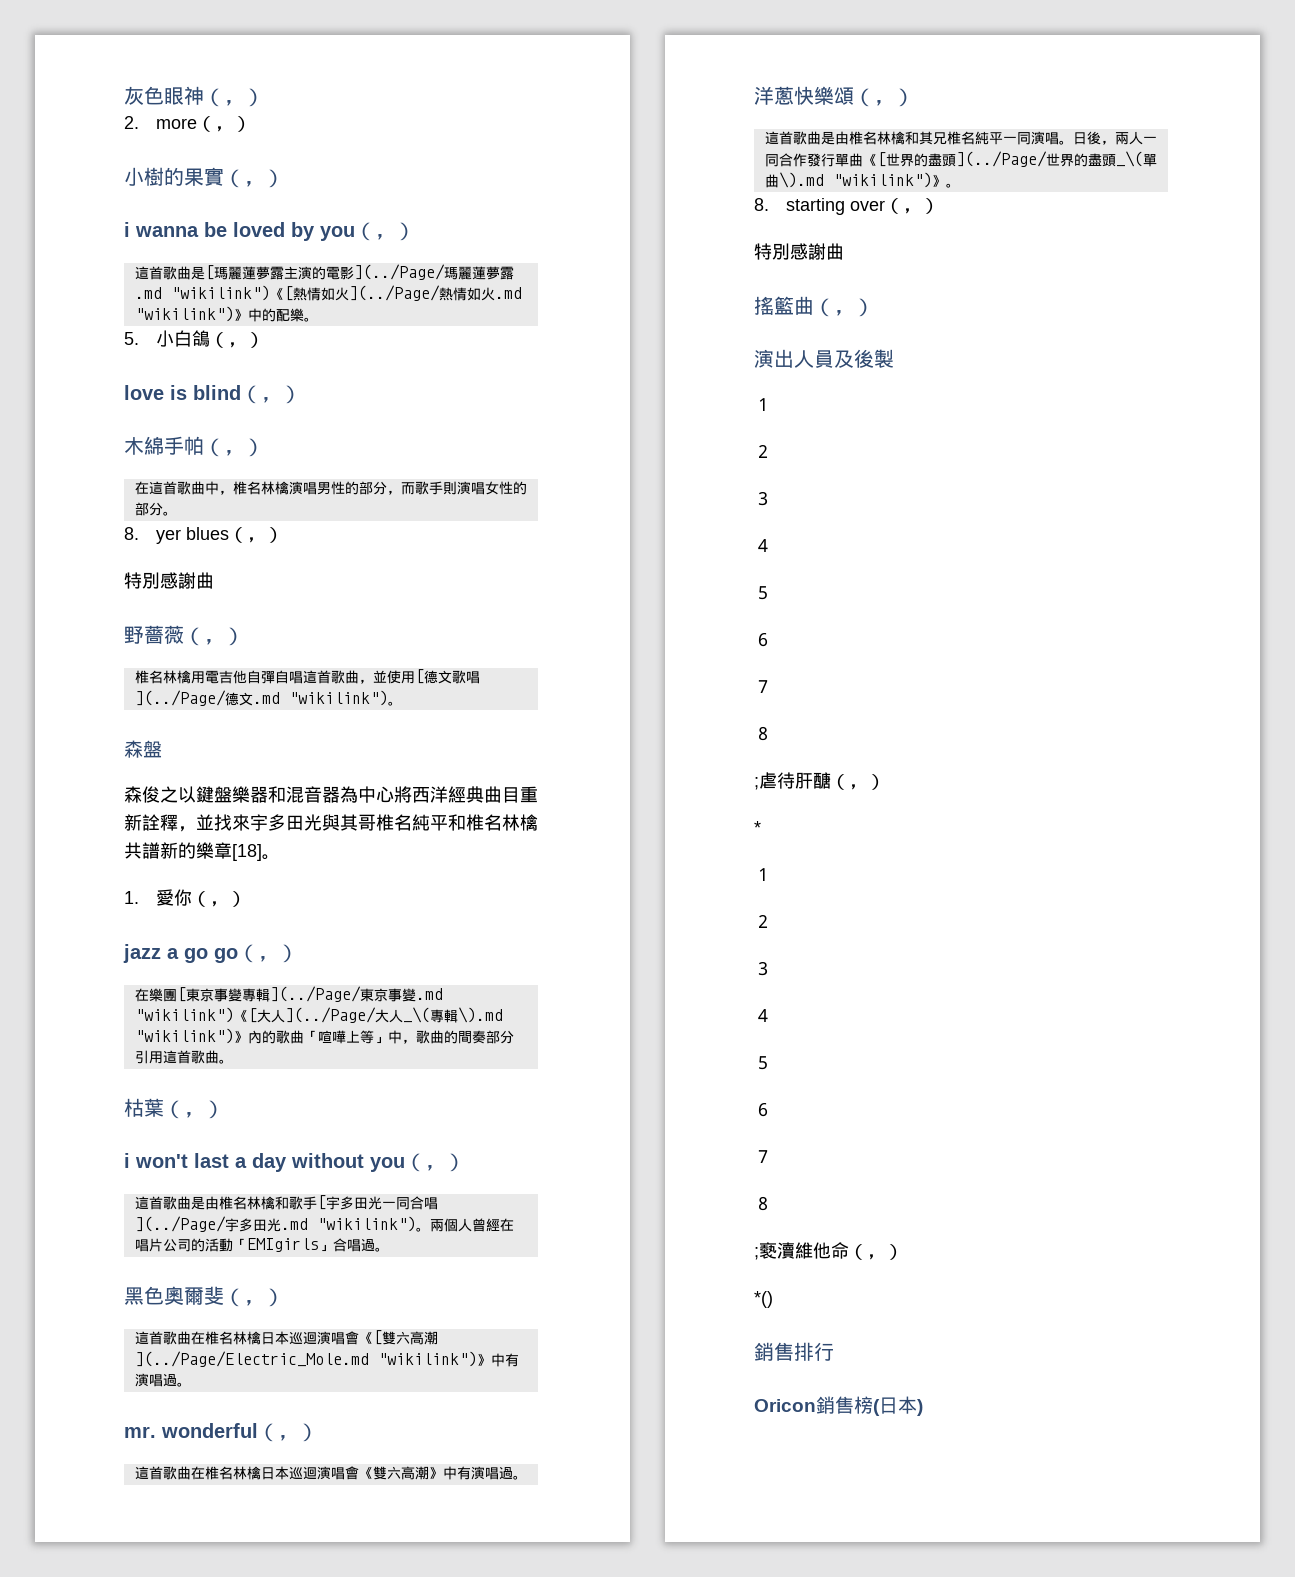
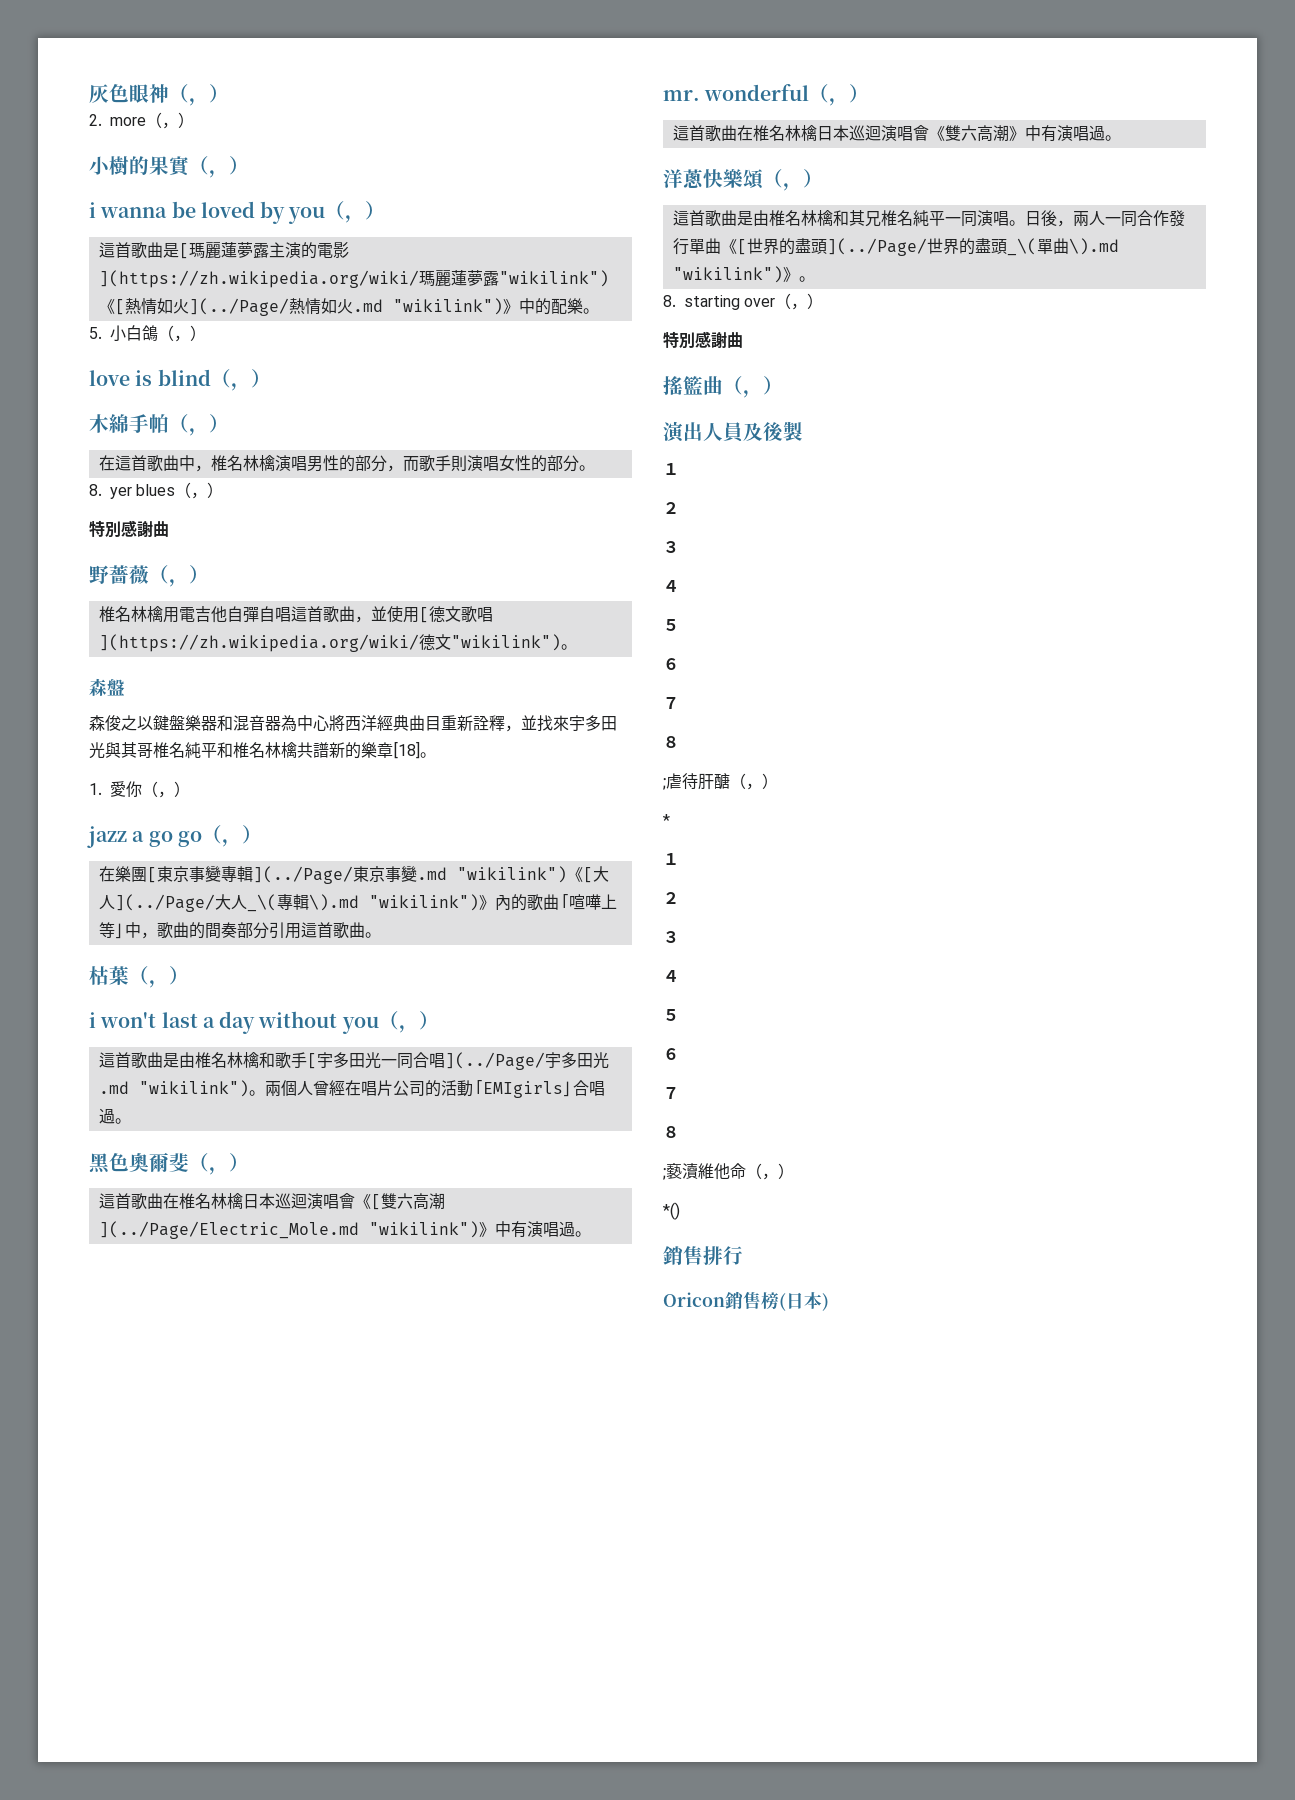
- 這首歌曲是[瑪麗蓮夢露主演的電影](../Page/瑪麗蓮夢露.md "wikilink")《[熱情如火](../Page/熱情如火.md "wikilink")》中的配樂。
+ 這首歌曲是[瑪麗蓮夢露主演的電影](https://zh.wikipedia.org/wiki/瑪麗蓮夢露"wikilink")《[熱情如火](../Page/熱情如火.md "wikilink")》中的配樂。
- 椎名林檎用電吉他自彈自唱這首歌曲，並使用[德文歌唱](../Page/德文.md "wikilink")。
+ 椎名林檎用電吉他自彈自唱這首歌曲，並使用[德文歌唱](https://zh.wikipedia.org/wiki/德文"wikilink")。

